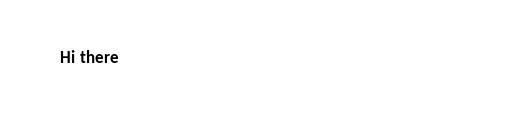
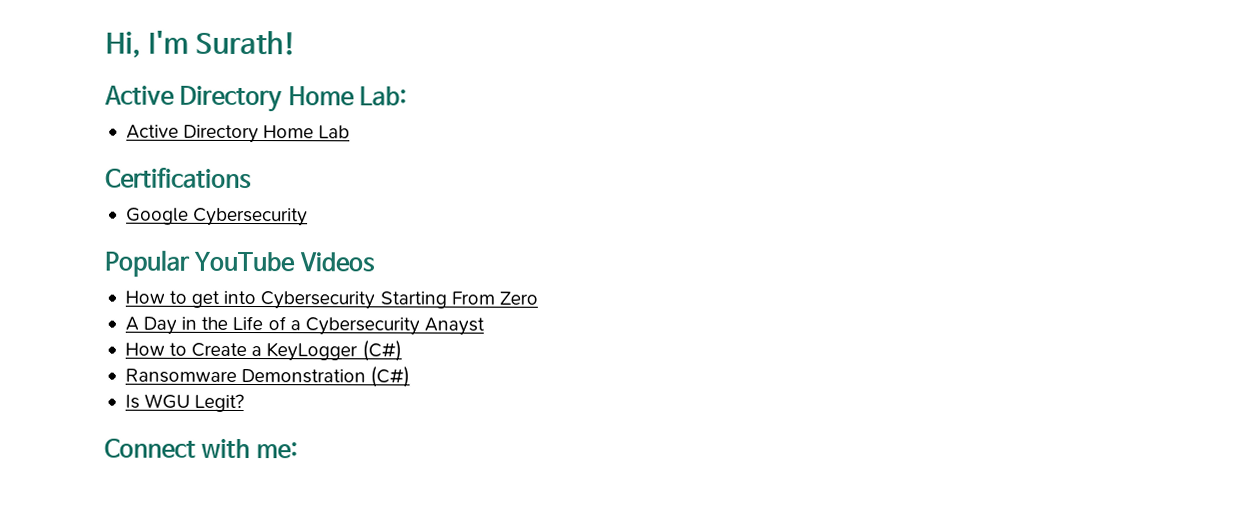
- Hi there
+ Hi, I'm Surath!
+ Active Directory Home Lab:
+ Active Directory Home Lab
+ Certifications
+ Google Cybersecurity
+ Popular YouTube Videos
+ How to get into Cybersecurity Starting From Zero
+ A Day in the Life of a Cybersecurity Anayst
+ How to Create a KeyLogger (C#)
+ Ransomware Demonstration (C#)
+ Is WGU Legit?
+ Connect with me:

